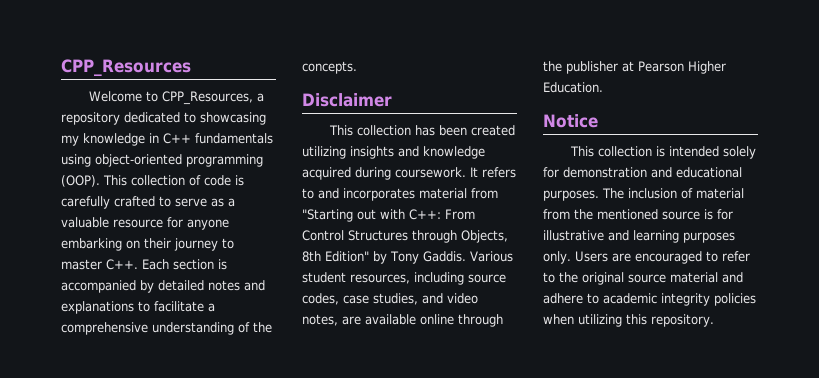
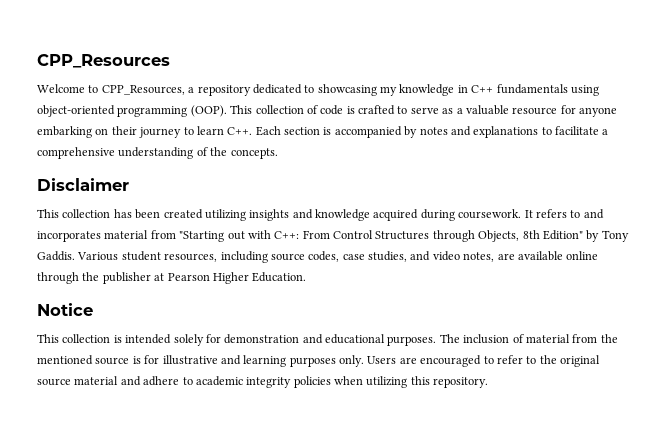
- This collection of code is carefully crafted to serve as a valuable resource for anyone embarking on their journey to master C++. Each section is accompanied by detailed notes and explanations to facilitate a comprehensive understanding of the concepts.
+ This collection of code is crafted to serve as a valuable resource for anyone embarking on their journey to learn C++. Each section is accompanied by notes and explanations to facilitate a comprehensive understanding of the concepts.

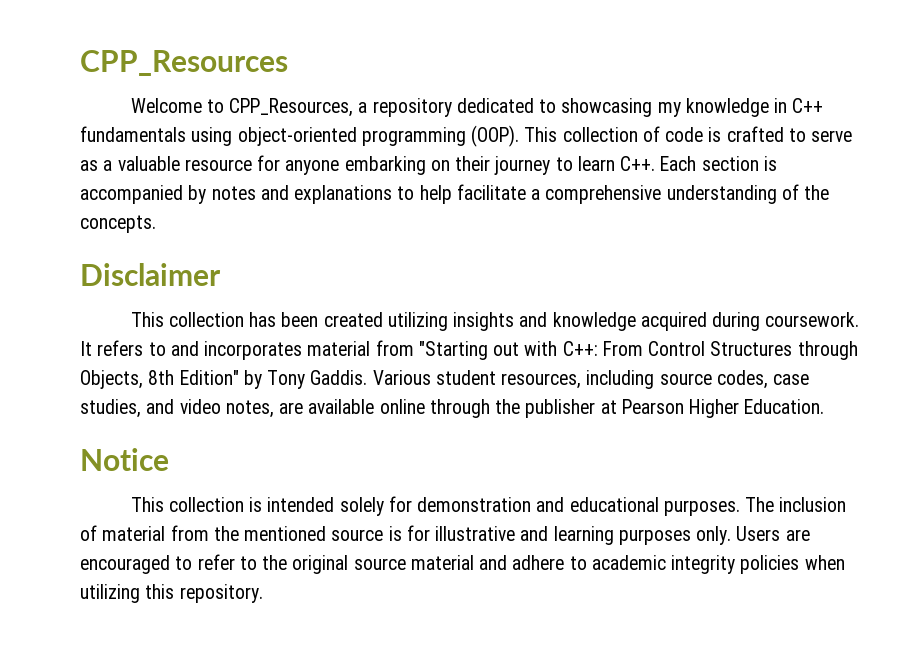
- This collection of code is crafted to serve as a valuable resource for anyone embarking on their journey to learn C++. Each section is accompanied by notes and explanations to facilitate a comprehensive understanding of the concepts.
+ This collection of code is crafted to serve as a valuable resource for anyone embarking on their journey to learn C++. Each section is accompanied by notes and explanations to help facilitate a comprehensive understanding of the concepts.

